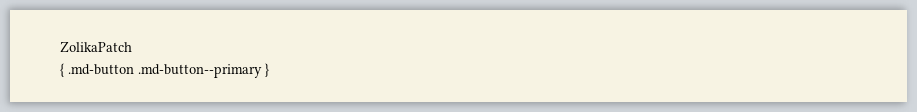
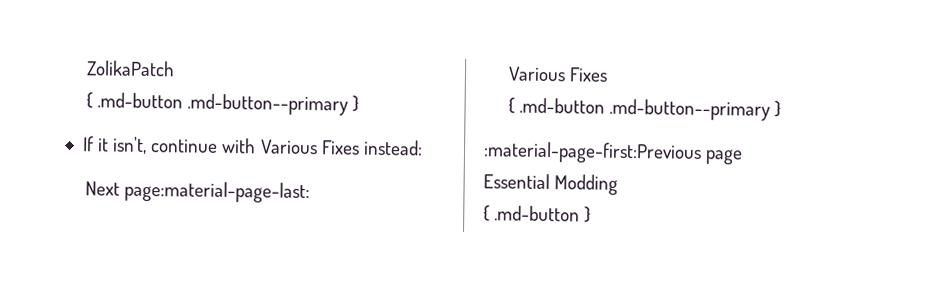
+ If it isn't, continue with Various Fixes instead:
+ Next page:material-page-last:
+ Various Fixes
+ { .md-button .md-button--primary }
+ :material-page-first:Previous page
+ Essential Modding
+ { .md-button }

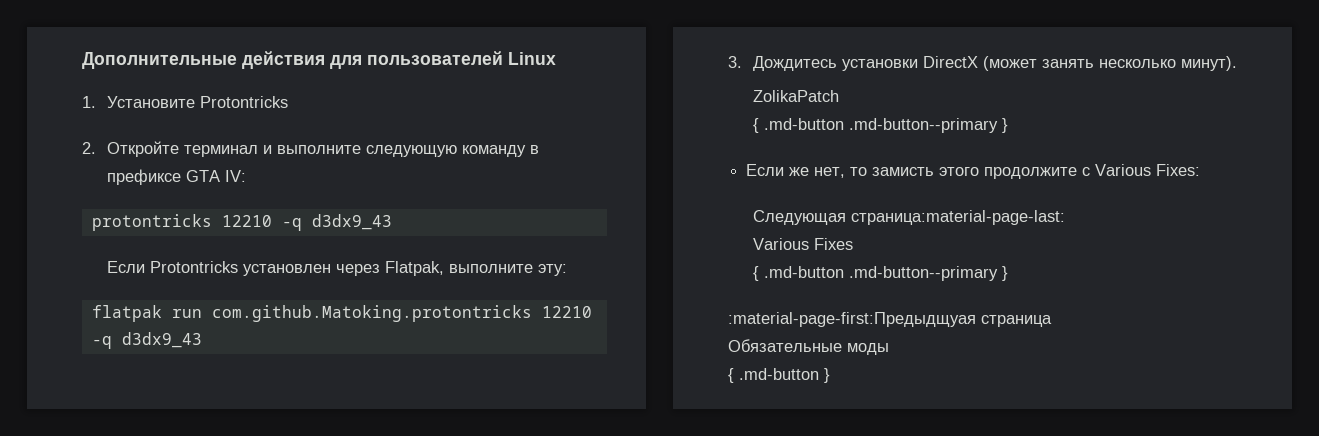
+ Дополнительные действия для пользователей Linux
+ 1. Установите Protontricks
+ 2. Откройте терминал и выполните следующую команду в префиксе GTA IV:
+ protontricks 12210 -q d3dx9_43
+ Если Protontricks установлен через Flatpak, выполните эту:
+ flatpak run com.github.Matoking.protontricks 12210 -q d3dx9_43
+ 3. Дождитесь установки DirectX (может занять несколько минут).
- If it isn't, continue with Various Fixes instead:
- Next page:material-page-last:
+ Если же нет, то замисть этого продолжите с Various Fixes:
+ Следующая страница:material-page-last:
- :material-page-first:Previous page
- Essential Modding
+ :material-page-first:Предыдщуая страница
+ Обязательные моды

